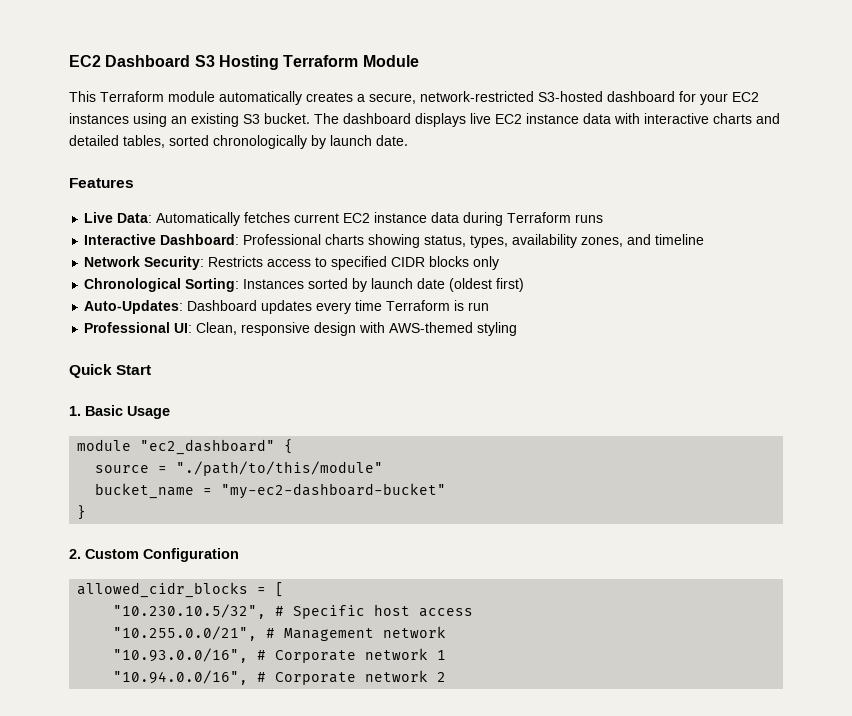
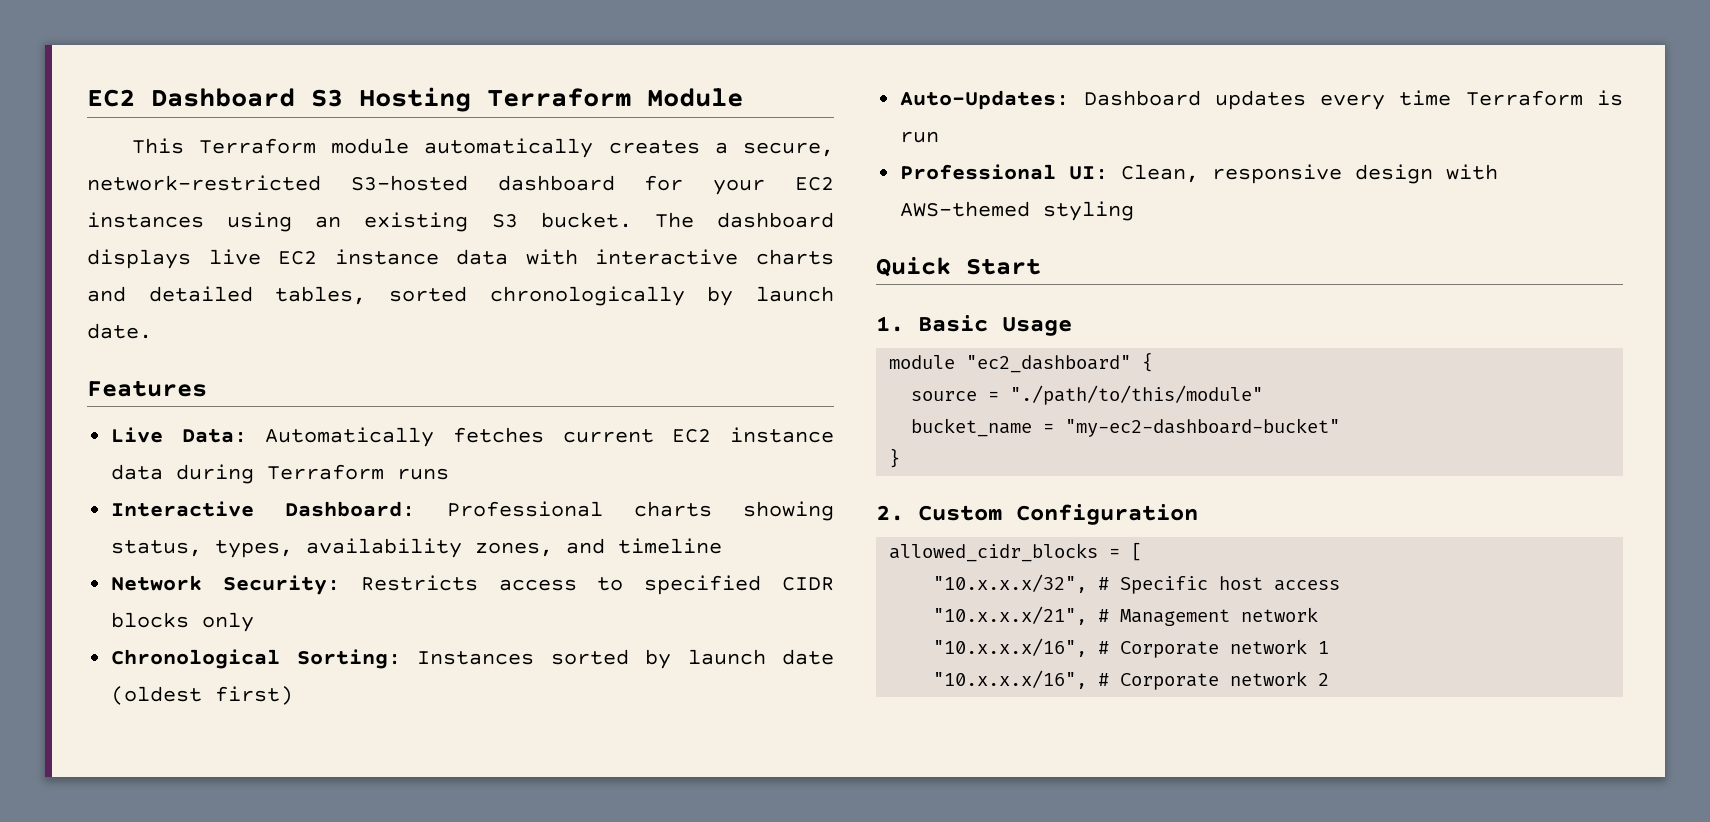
- "10.230.10.5/32", # Specific host access
+ "10.x.x.x/32", # Specific host access
- "10.255.0.0/21", # Management network
+ "10.x.x.x/21", # Management network
- "10.93.0.0/16", # Corporate network 1
+ "10.x.x.x/16", # Corporate network 1
- "10.94.0.0/16", # Corporate network 2
+ "10.x.x.x/16", # Corporate network 2

